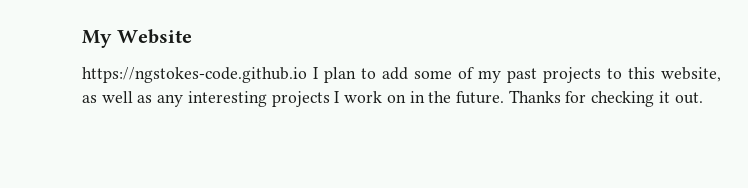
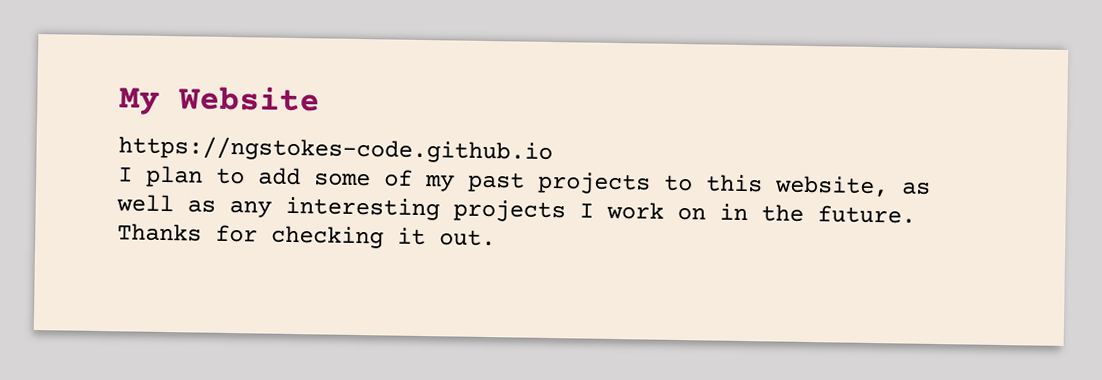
- https://ngstokes-code.github.io I plan to add some of my past projects to this website, as well as any interesting projects I work on in the future.
+ https://ngstokes-code.github.io
+ I plan to add some of my past projects to this website, as well as any interesting projects I work on in the future.

